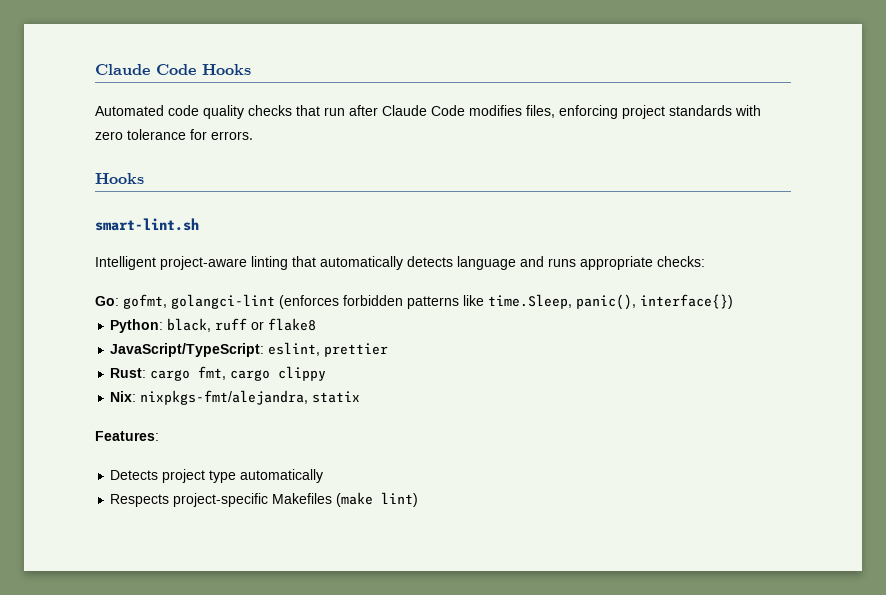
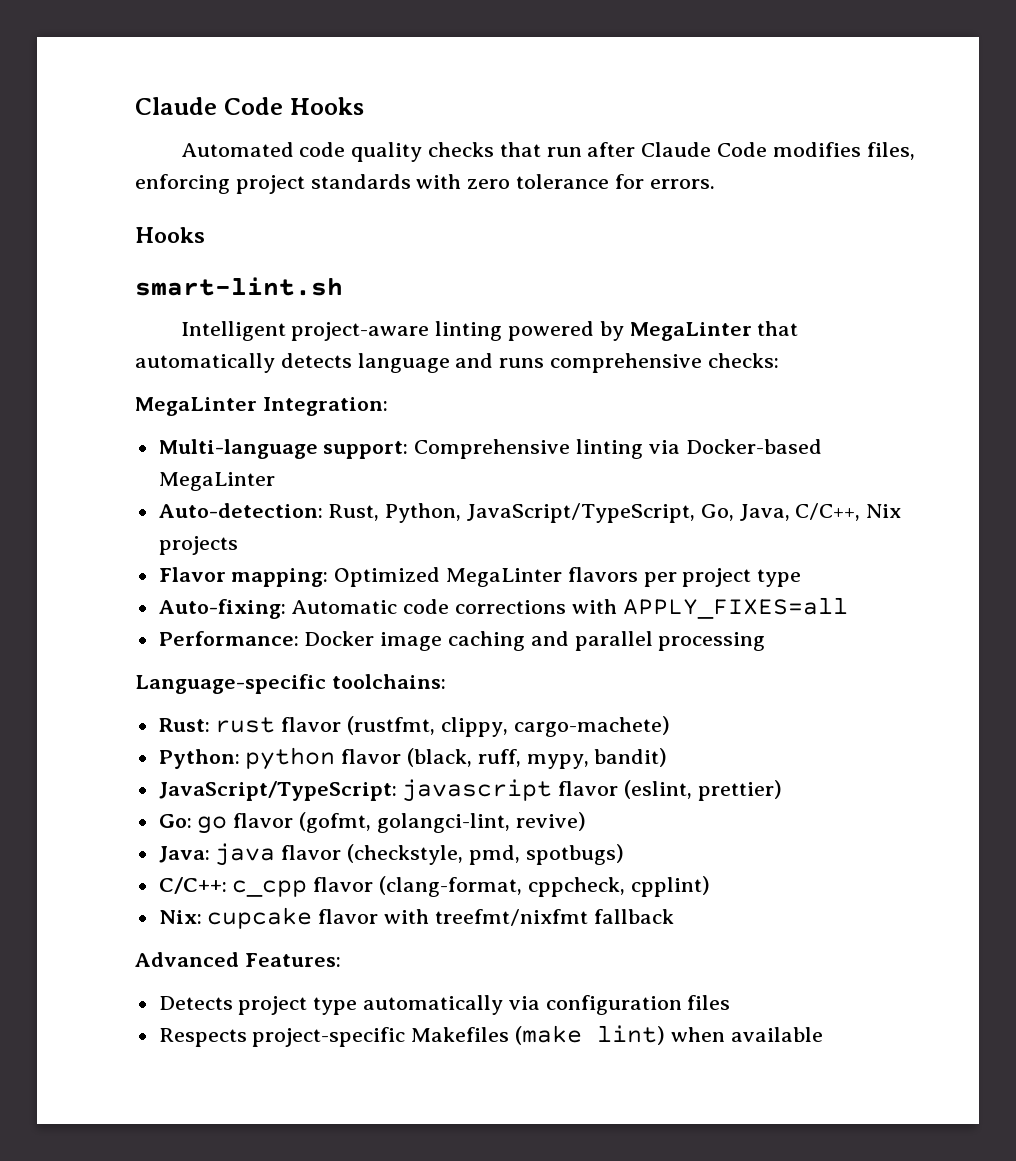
- Intelligent project-aware linting that automatically detects language and runs appropriate checks:
+ Intelligent project-aware linting powered by MegaLinter that automatically detects language and runs comprehensive checks:
- Go: gofmt, golangci-lint (enforces forbidden patterns like time.Sleep, panic(), interface{})
- Python: black, ruff or flake8
- JavaScript/TypeScript: eslint, prettier
- Rust: cargo fmt, cargo clippy
- Nix: nixpkgs-fmt/alejandra, statix
- Features:
+ MegaLinter Integration:
+ Multi-language support: Comprehensive linting via Docker-based MegaLinter
+ Auto-detection: Rust, Python, JavaScript/TypeScript, Go, Java, C/C++, Nix projects
+ Flavor mapping: Optimized MegaLinter flavors per project type
+ Auto-fixing: Automatic code corrections with APPLY_FIXES=all
+ Performance: Docker image caching and parallel processing
+ Language-specific toolchains:
+ Rust: rust flavor (rustfmt, clippy, cargo-machete)
+ Python: python flavor (black, ruff, mypy, bandit)
+ JavaScript/TypeScript: javascript flavor (eslint, prettier)
+ Go: go flavor (gofmt, golangci-lint, revive)
+ Java: java flavor (checkstyle, pmd, spotbugs)
+ C/C++: c_cpp flavor (clang-format, cppcheck, cpplint)
+ Nix: cupcake flavor with treefmt/nixfmt fallback
+ Advanced Features:
- Detects project type automatically
+ Detects project type automatically via configuration files
- Respects project-specific Makefiles (make lint)
+ Respects project-specific Makefiles (make lint) when available

